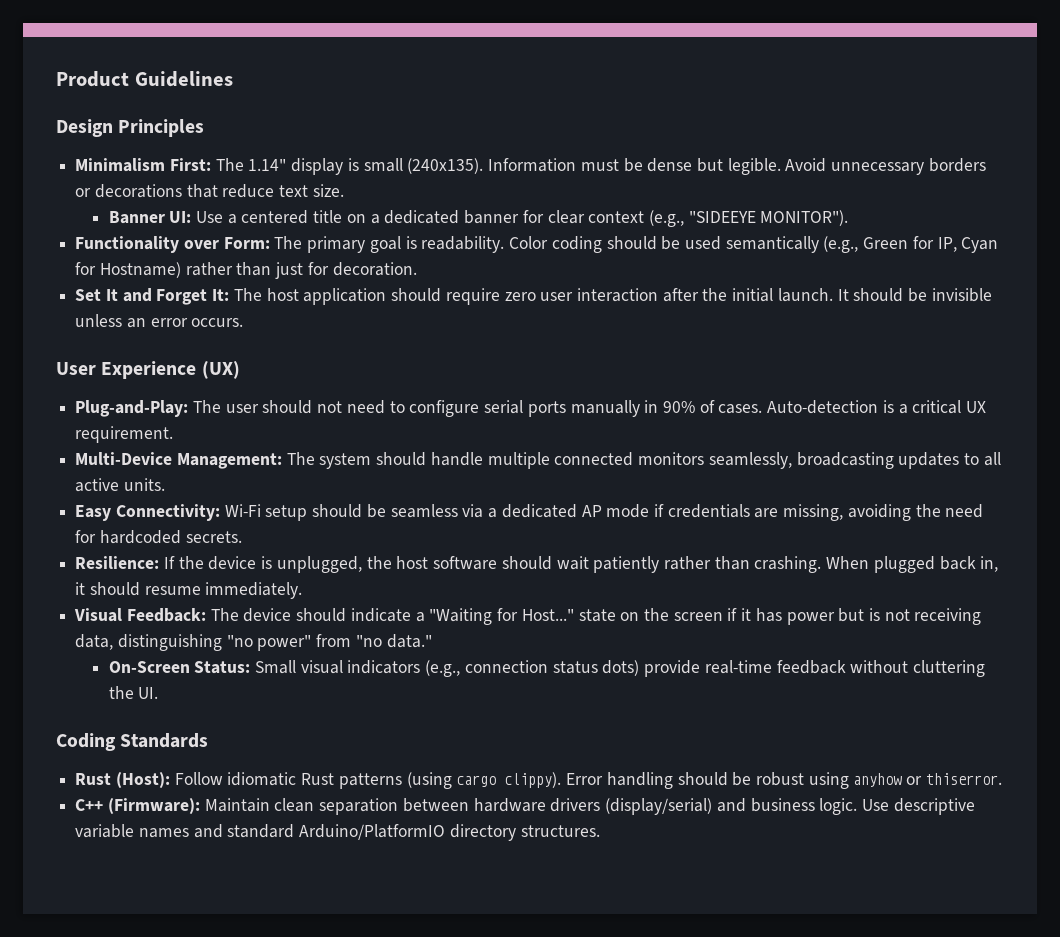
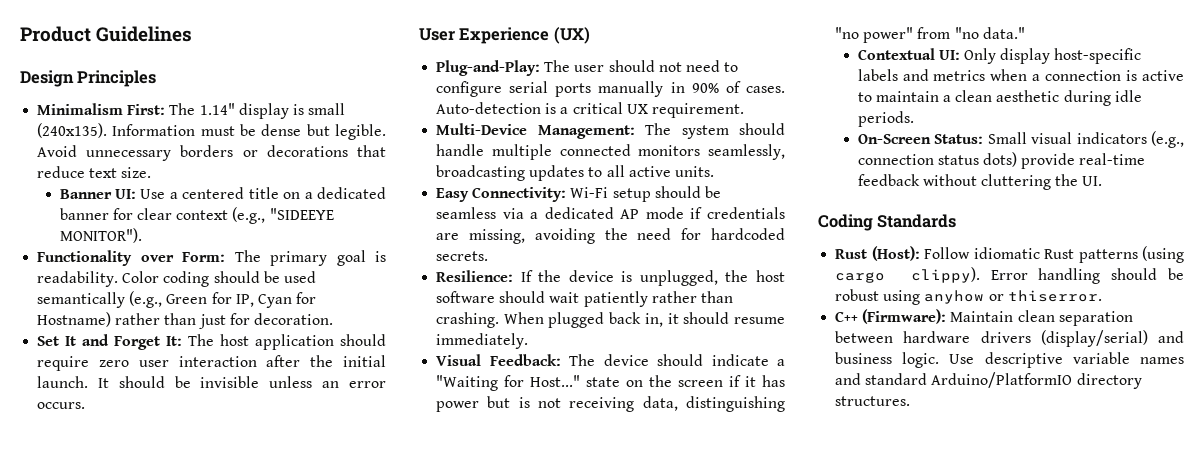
+ Contextual UI: Only display host-specific labels and metrics when a connection is active to maintain a clean aesthetic during idle periods.

